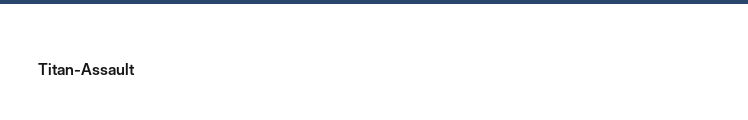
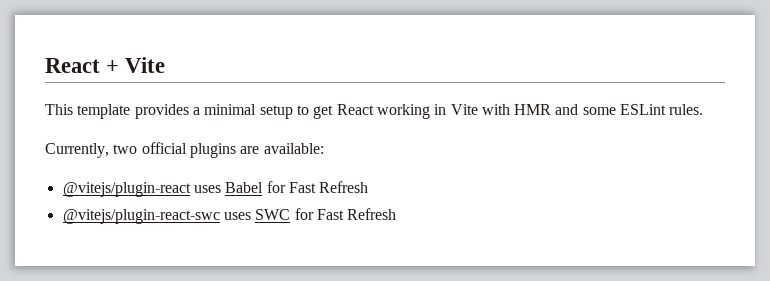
- Titan-Assault
+ React + Vite
+ This template provides a minimal setup to get React working in Vite with HMR and some ESLint rules.
+ Currently, two official plugins are available:
+ @vitejs/plugin-react uses Babel for Fast Refresh
+ @vitejs/plugin-react-swc uses SWC for Fast Refresh

